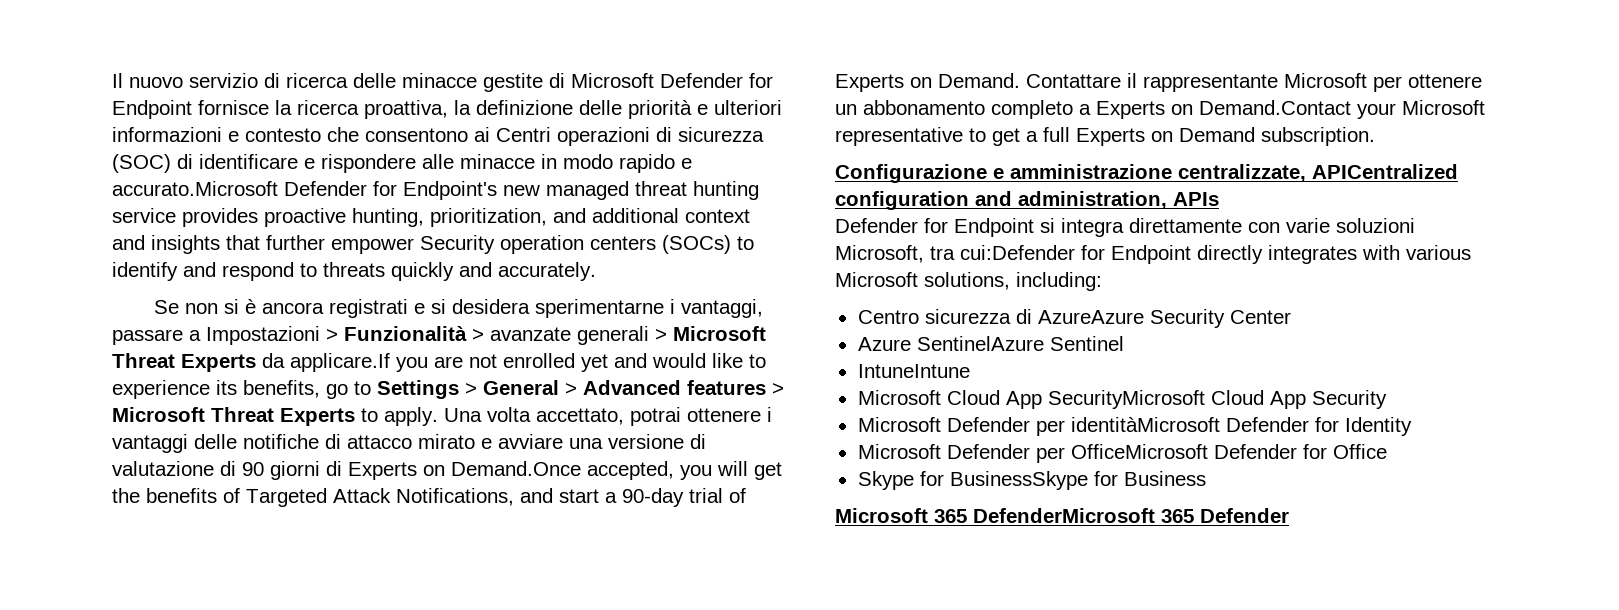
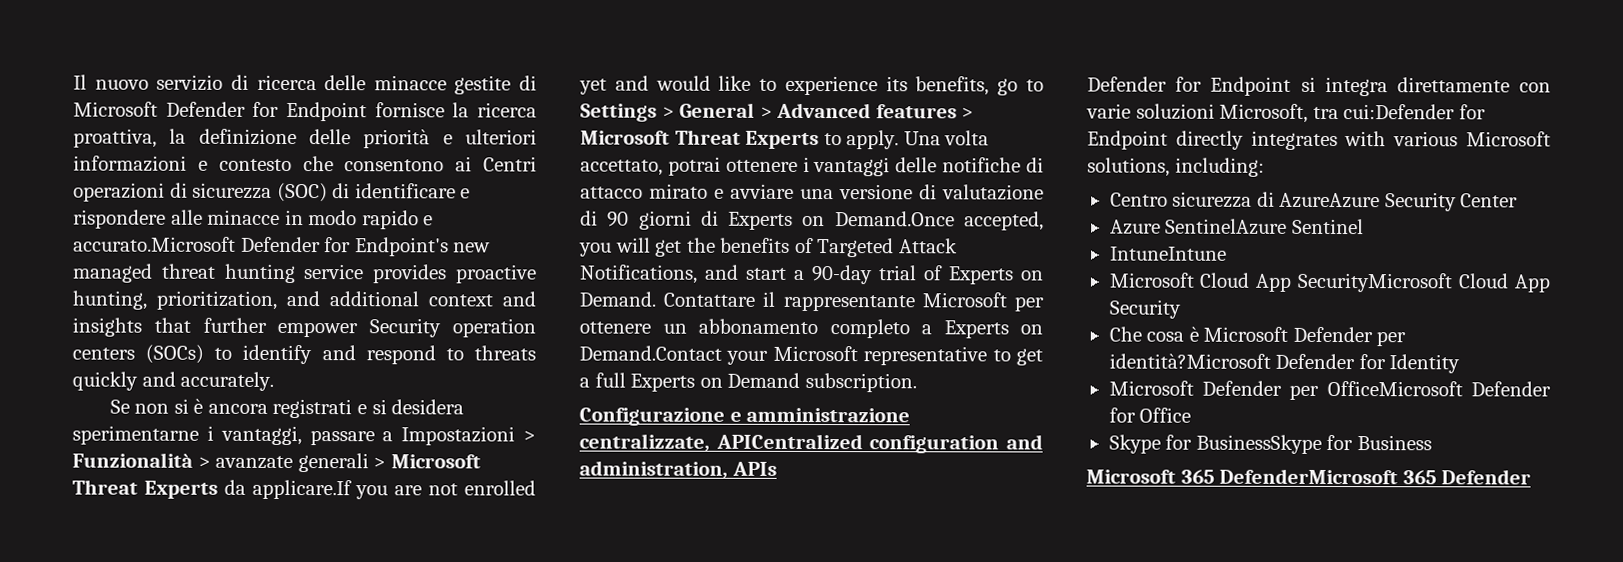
- Microsoft Defender per identitàMicrosoft Defender for Identity
+ Che cosa è Microsoft Defender per identità?Microsoft Defender for Identity

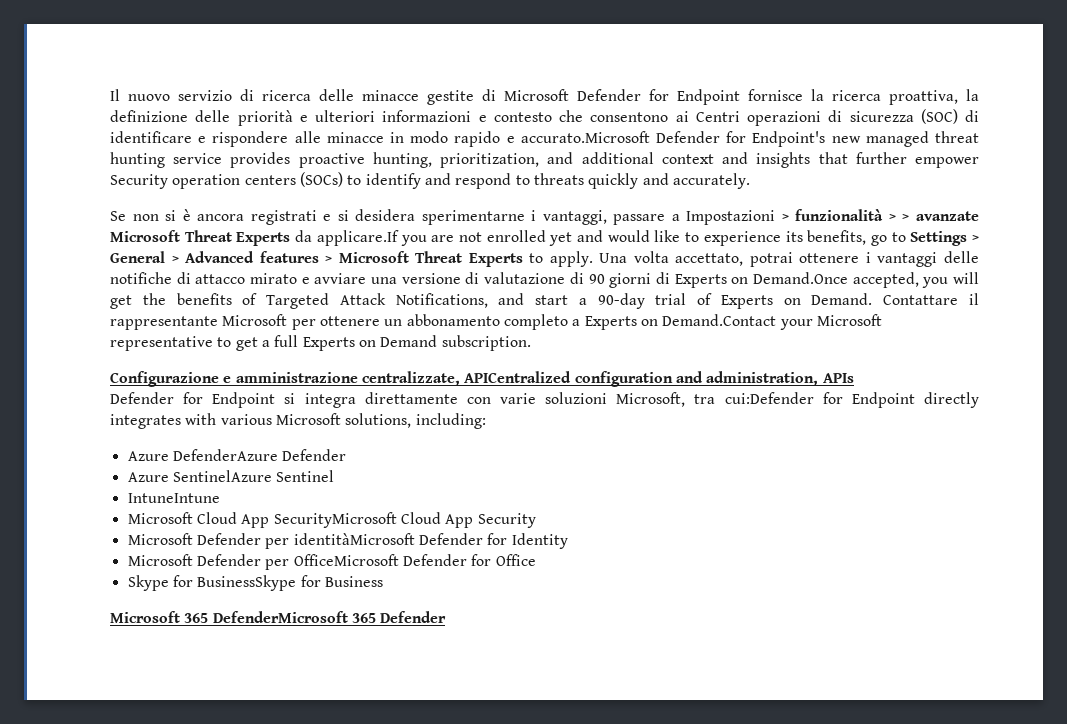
- Se non si è ancora registrati e si desidera sperimentarne i vantaggi, passare a Impostazioni > Funzionalità > avanzate generali > Microsoft Threat Experts da applicare.If you are not enrolled yet and would like to experience its benefits, go to Settings > General > Advanced features > Microsoft Threat Experts to apply.
+ Se non si è ancora registrati e si desidera sperimentarne i vantaggi, passare a Impostazioni > funzionalità > > avanzate Microsoft Threat Experts da applicare.If you are not enrolled yet and would like to experience its benefits, go to Settings > General > Advanced features > Microsoft Threat Experts to apply.
- Centro sicurezza di AzureAzure Security Center
+ Azure DefenderAzure Defender
- Che cosa è Microsoft Defender per identità?Microsoft Defender for Identity
+ Microsoft Defender per identitàMicrosoft Defender for Identity

